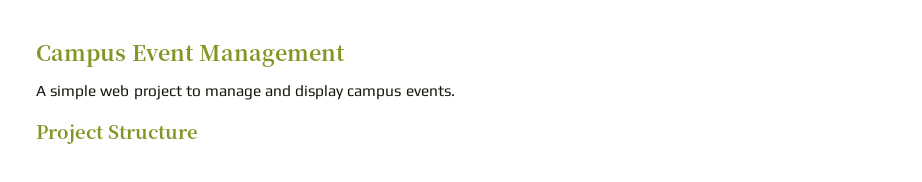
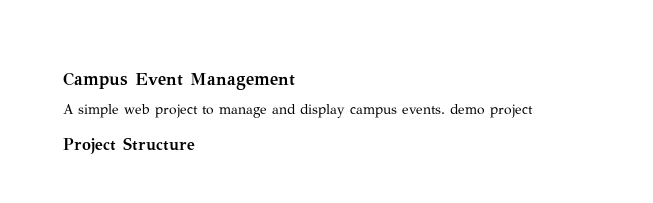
- A simple web project to manage and display campus events.
+ A simple web project to manage and display campus events. demo project

